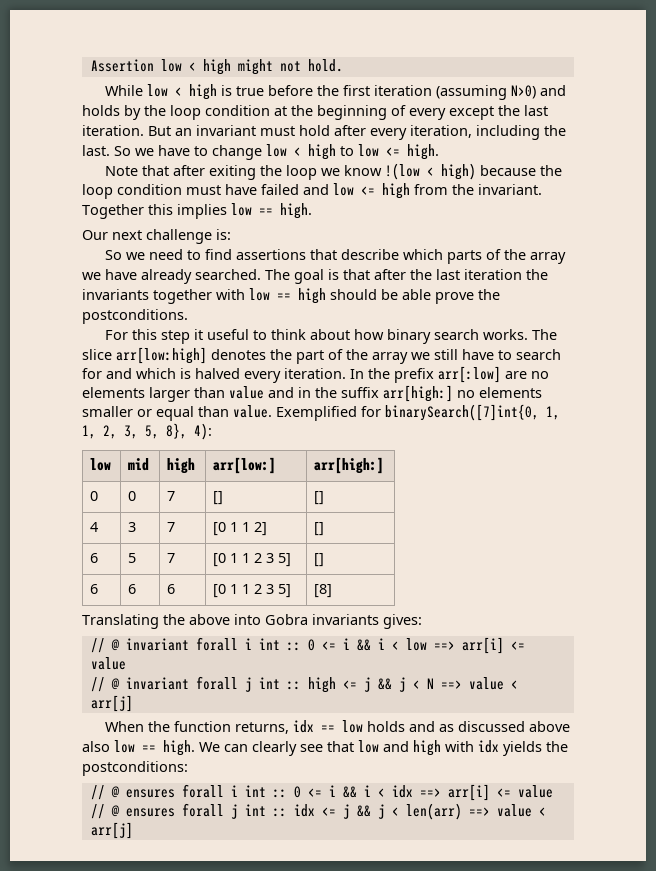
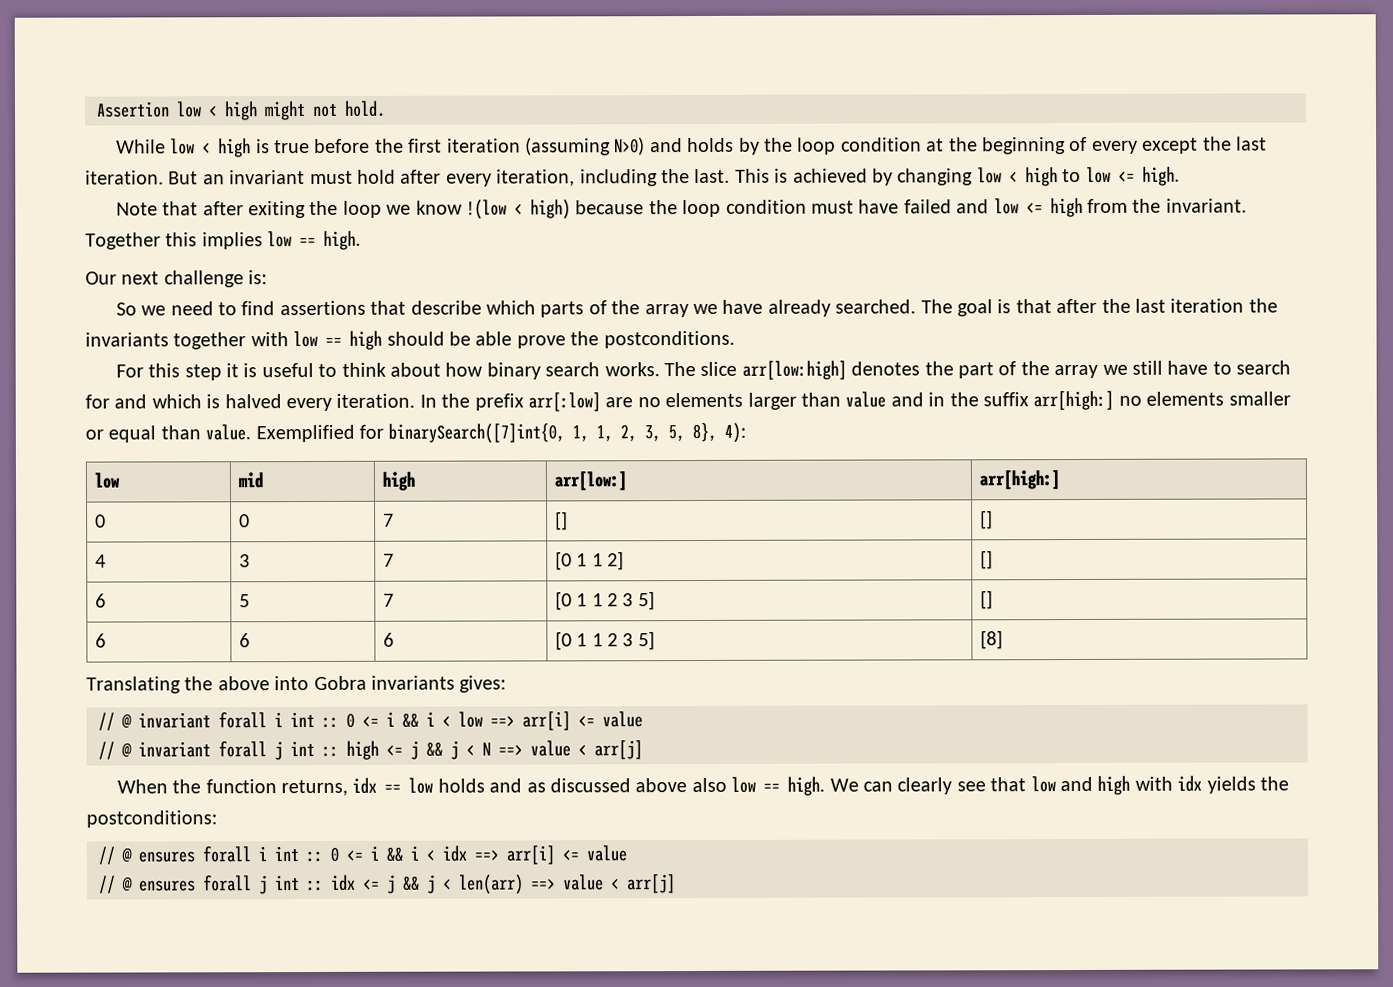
- So we have to change low < high to low <= high.
+ This is achieved by changing low < high to low <= high.
- For this step it useful to think about how binary search works.
+ For this step it is useful to think about how binary search works.

